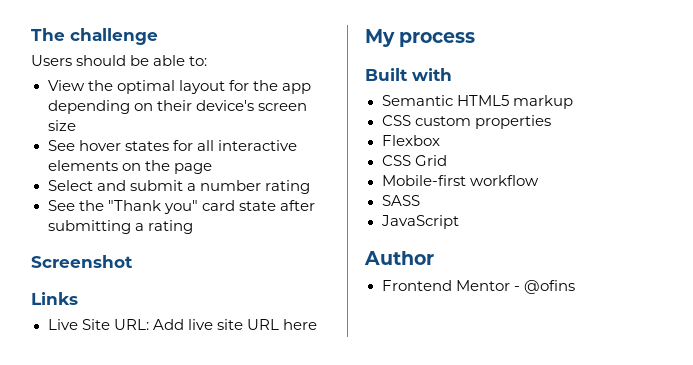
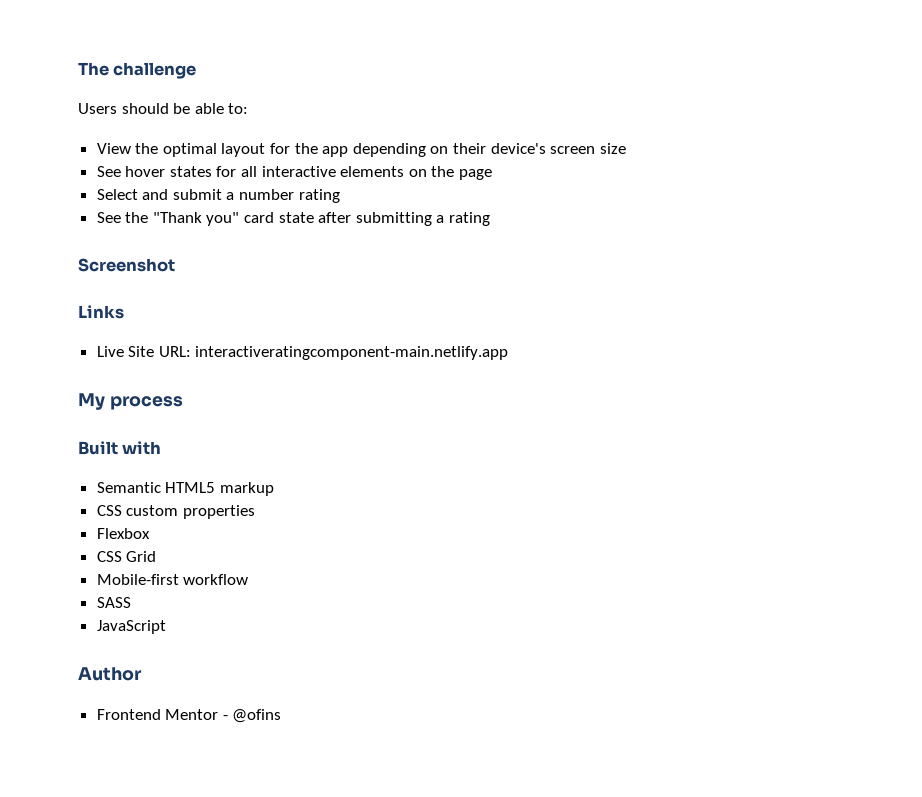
- Live Site URL: Add live site URL here
+ Live Site URL: interactiveratingcomponent-main.netlify.app

